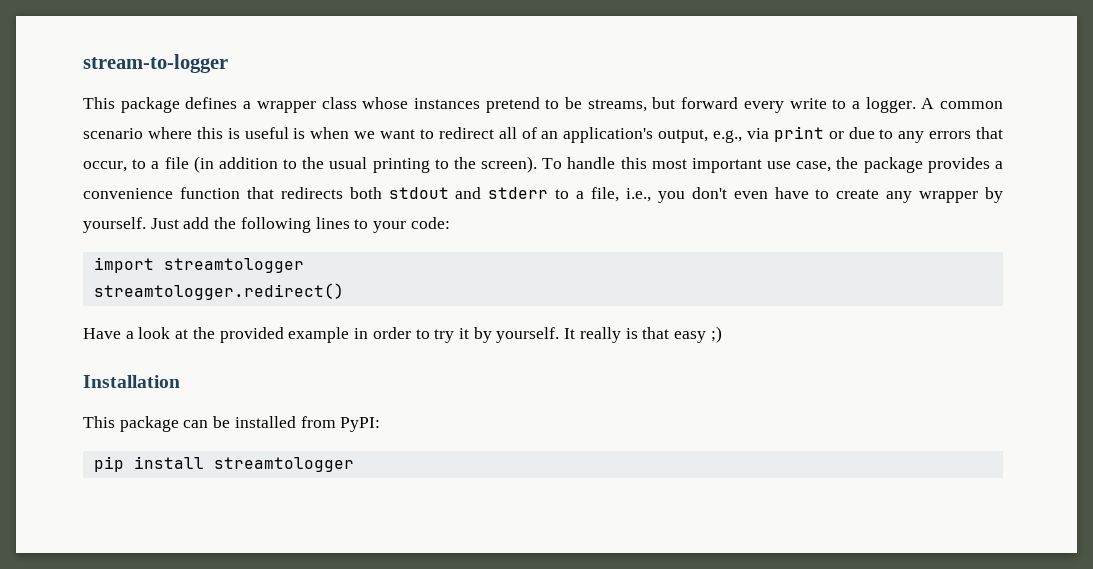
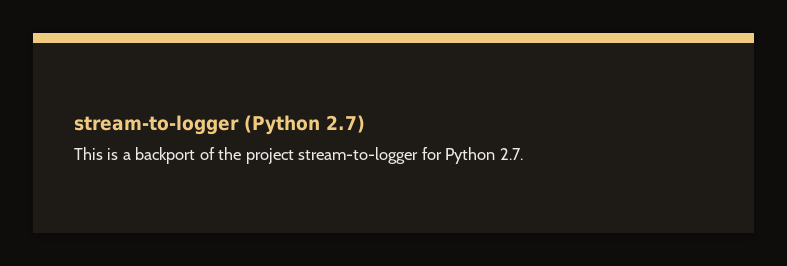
- stream-to-logger
- This package defines a wrapper class whose instances pretend to be streams, but forward every write to a logger. A common scenario where this is useful is when we want to redirect all of an application's output, e.g., via print or due to any errors that occur, to a file (in addition to the usual printing to the screen). To handle this most important use case, the package provides a convenience function that redirects both stdout and stderr to a file, i.e., you don't even have to create any wrapper by yourself. Just add the following lines to your code:
- import streamtologger
- streamtologger.redirect()
- Have a look at the provided example in order to try it by yourself. It really is that easy ;)
- Installation
- This package can be installed from PyPI:
- pip install streamtologger
+ stream-to-logger (Python 2.7)
+ This is a backport of the project stream-to-logger for Python 2.7.

